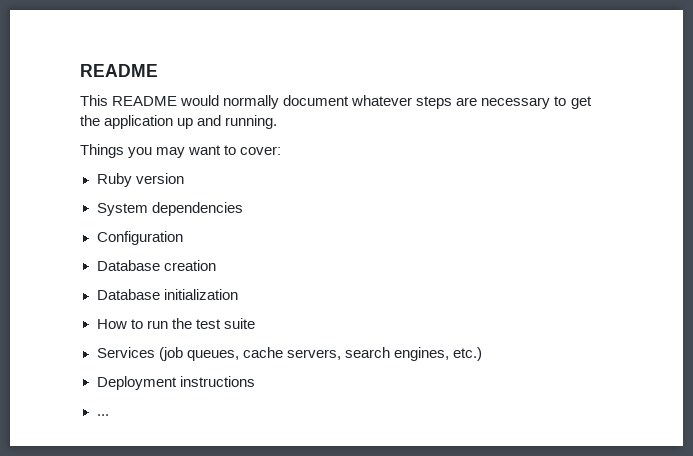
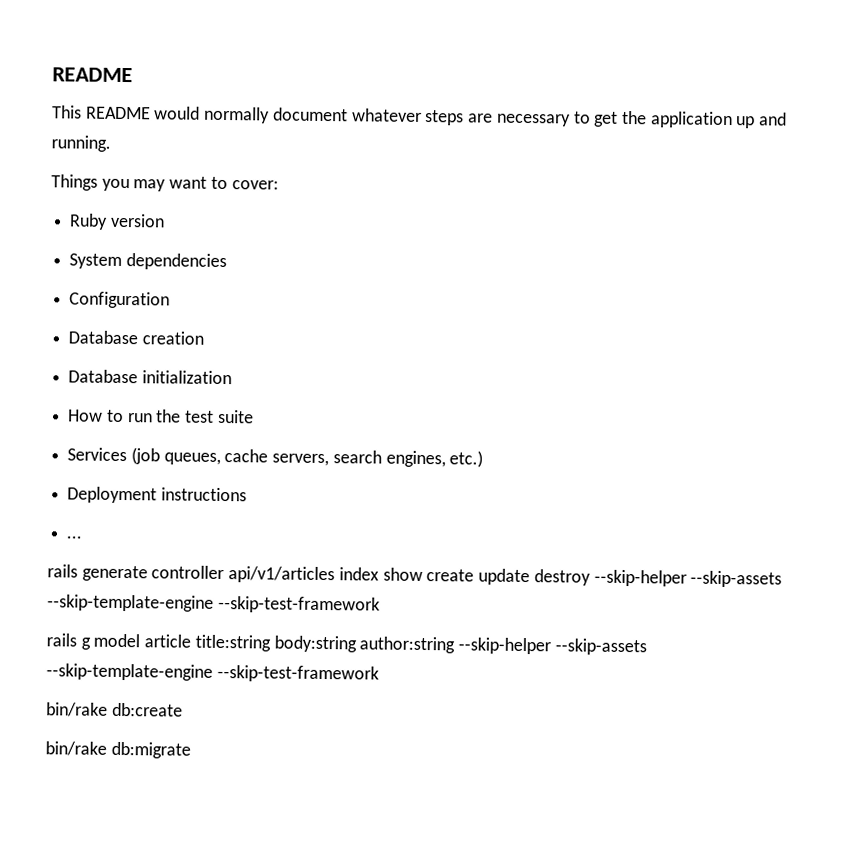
+ rails generate controller api/v1/articles index show create update destroy --skip-helper --skip-assets --skip-template-engine --skip-test-framework
+ rails g model article title:string body:string author:string --skip-helper --skip-assets --skip-template-engine --skip-test-framework
+ bin/rake db:create
+ bin/rake db:migrate

